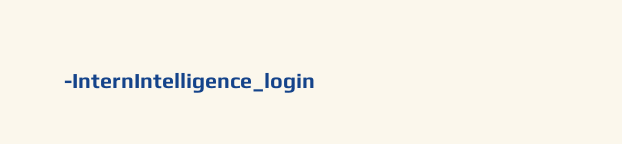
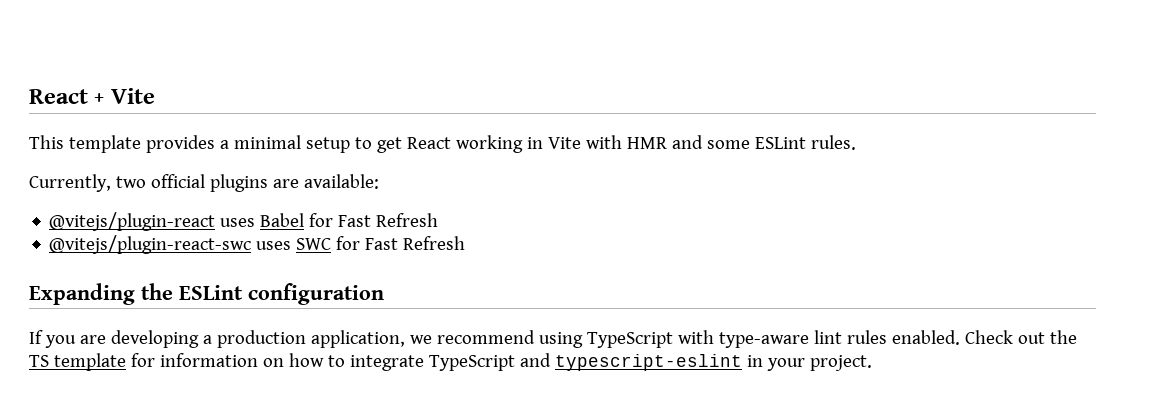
- -InternIntelligence_login
+ React + Vite
+ This template provides a minimal setup to get React working in Vite with HMR and some ESLint rules.
+ Currently, two official plugins are available:
+ @vitejs/plugin-react uses Babel for Fast Refresh
+ @vitejs/plugin-react-swc uses SWC for Fast Refresh
+ Expanding the ESLint configuration
+ If you are developing a production application, we recommend using TypeScript with type-aware lint rules enabled. Check out the TS template for information on how to integrate TypeScript and typescript-eslint in your project.

